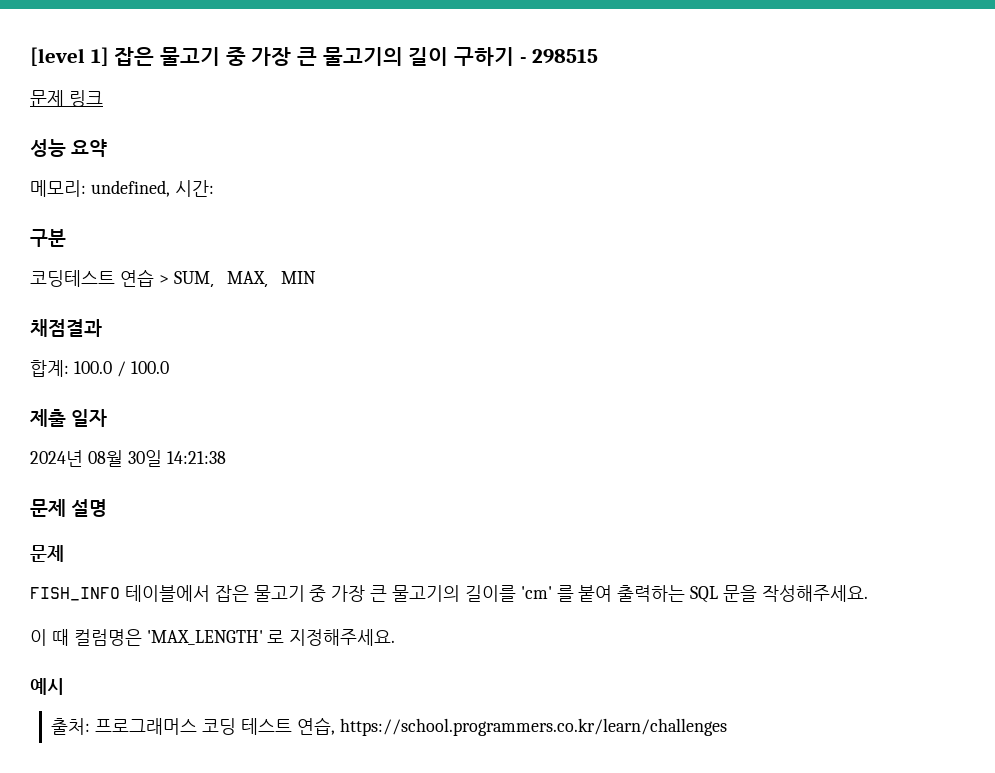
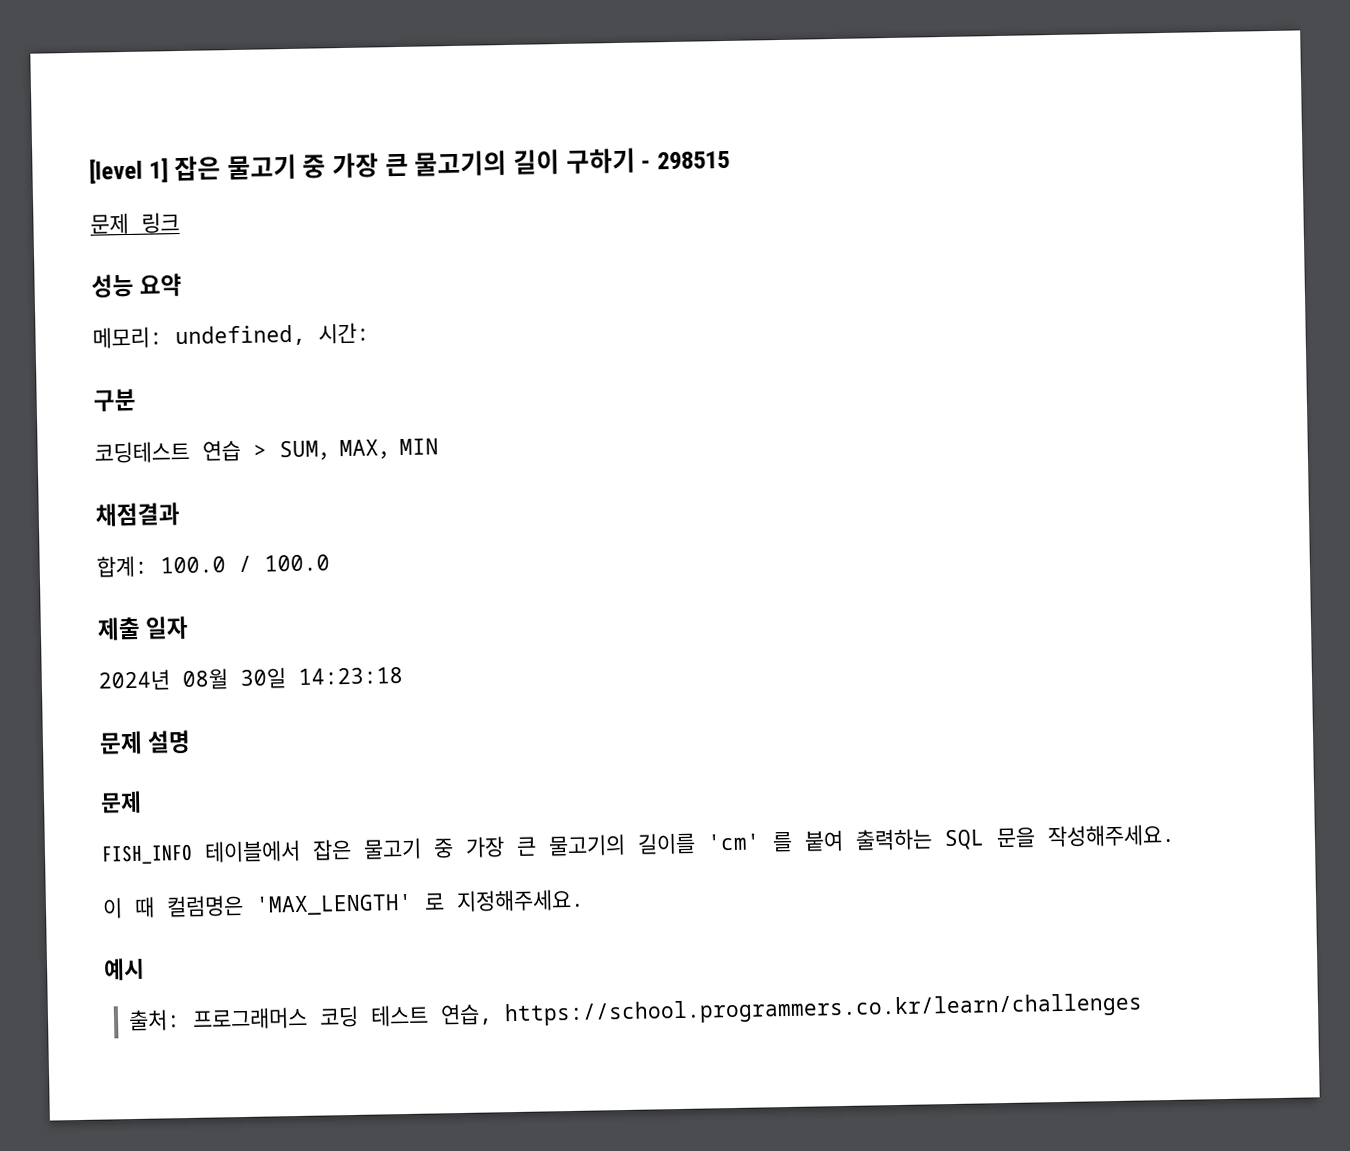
- 2024년 08월 30일 14:21:38
+ 2024년 08월 30일 14:23:18

